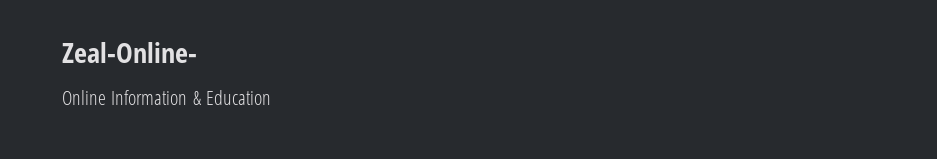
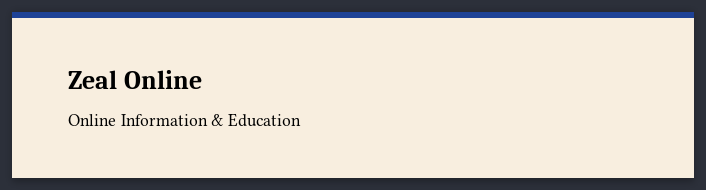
- Zeal-Online-
+ Zeal Online

